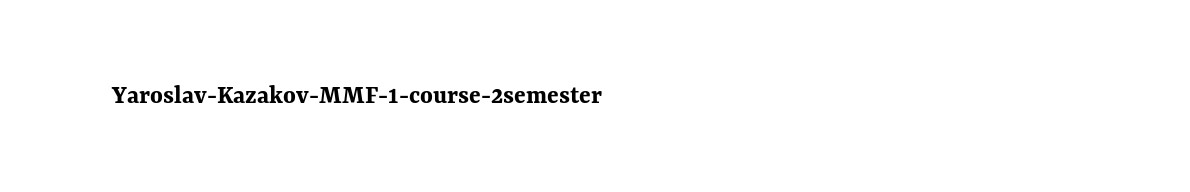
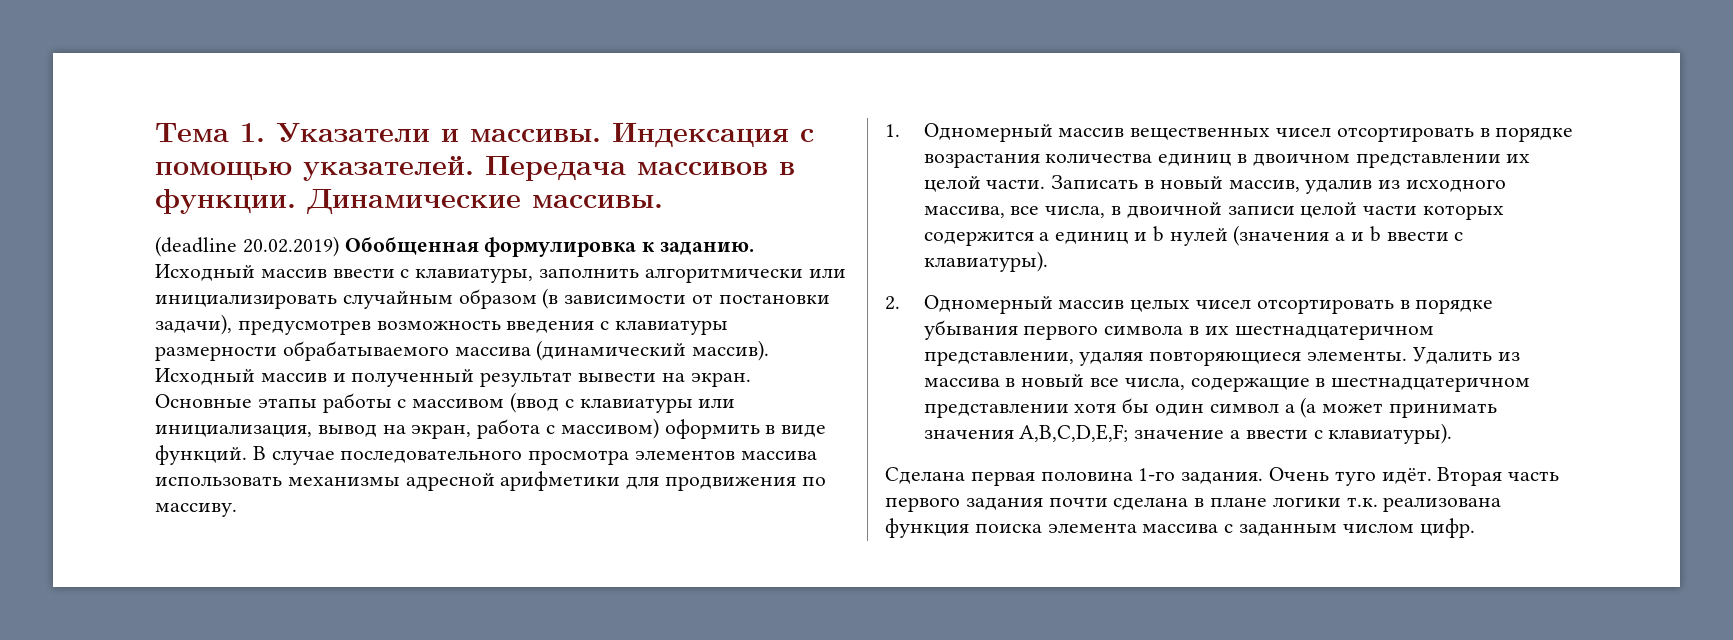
- Yaroslav-Kazakov-MMF-1-course-2semester
+ Тема 1. Указатели и массивы. Индексация с помощью указателей. Передача массивов в функции. Динамические массивы.
+ (deadline 20.02.2019) Обобщенная формулировка к заданию. Исходный массив ввести с клавиатуры, заполнить алгоритмически или инициализировать случайным образом (в зависимости от постановки задачи), предусмотрев возможность введения с клавиатуры размерности обрабатываемого массива (динамический массив). Исходный массив и полученный результат вывести на экран. Основные этапы работы с массивом (ввод с клавиатуры или инициализация, вывод на экран, работа с массивом) оформить в виде функций. В случае последовательного просмотра элементов массива использовать механизмы адресной арифметики для продвижения по массиву.
+ 1. Одномерный массив вещественных чисел отсортировать в порядке возрастания количества единиц в двоичном представлении их целой части. Записать в новый массив, удалив из исходного массива, все числа, в двоичной записи целой части которых содержится a единиц и b нулей (значения a и b ввести с клавиатуры).
+ 2. Одномерный массив целых чисел отсортировать в порядке убывания первого символа в их шестнадцатеричном представлении, удаляя повторяющиеся элементы. Удалить из массива в новый все числа, содержащие в шестнадцатеричном представлении хотя бы один символ a (a может принимать значения A,B,C,D,E,F; значение a ввести с клавиатуры).
+ Сделана первая половина 1-го задания. Очень туго идёт. Вторая часть первого задания почти сделана в плане логики т.к. реализована функция поиска элемента массива с заданным числом цифр.

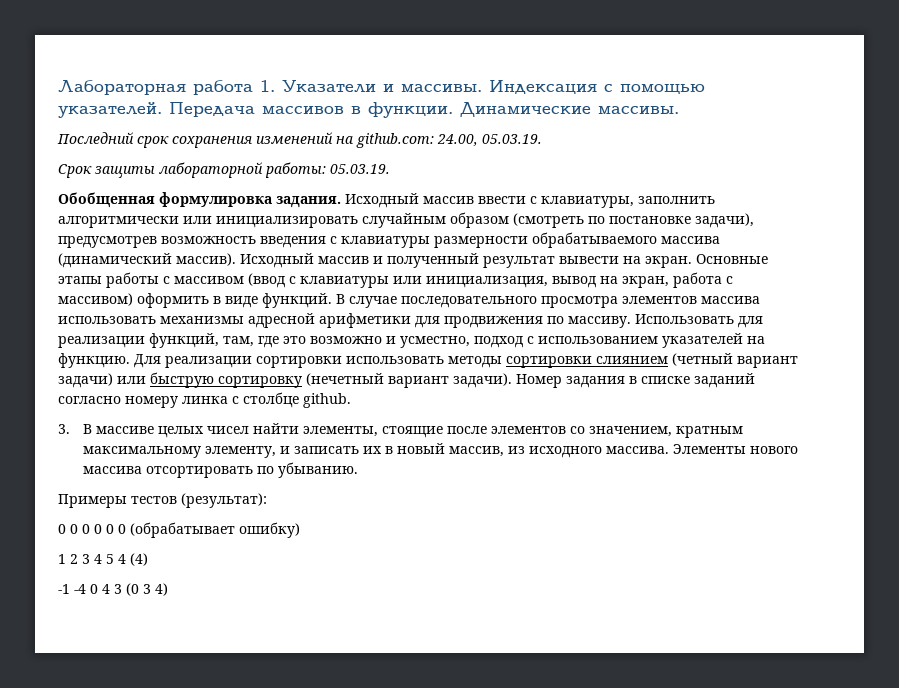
- Тема 1. Указатели и массивы.
+ Лабораторная работа 1. Указатели и массивы.
- (deadline 20.02.2019) Обобщенная формулировка к заданию.
+ Последний срок сохранения изменений на github.com: 24.00, 05.03.19.
+ Срок защиты лабораторной работы: 05.03.19.
+ Обобщенная формулировка задания.
- Исходный массив ввести с клавиатуры, заполнить алгоритмически или инициализировать случайным образом (в зависимости от постановки задачи), предусмотрев возможность введения с клавиатуры размерности обрабатываемого массива (динамический массив).
+ Исходный массив ввести с клавиатуры, заполнить алгоритмически или инициализировать случайным образом (смотреть по постановке задачи), предусмотрев возможность введения с клавиатуры размерности обрабатываемого массива (динамический массив).
- В случае последовательного просмотра элементов массива использовать механизмы адресной арифметики для продвижения по массиву.
- 1. Одномерный массив вещественных чисел отсортировать в порядке возрастания количества единиц в двоичном представлении их целой части. Записать в новый массив, удалив из исходного массива, все числа, в двоичной записи целой части которых содержится a единиц и b нулей (значения a и b ввести с клавиатуры).
- 2. Одномерный массив целых чисел отсортировать в порядке убывания первого символа в их шестнадцатеричном представлении, удаляя повторяющиеся элементы. Удалить из массива в новый все числа, содержащие в шестнадцатеричном представлении хотя бы один символ a (a может принимать значения A,B,C,D,E,F; значение a ввести с клавиатуры).
- Сделана первая половина 1-го задания. Очень туго идёт. Вторая часть первого задания почти сделана в плане логики т.к. реализована функция поиска элемента массива с заданным числом цифр.
+ В случае последовательного просмотра элементов массива использовать механизмы адресной арифметики для продвижения по массиву. Использовать для реализации функций, там, где это возможно и усместно, подход с использованием указателей на функцию. Для реализации сортировки использовать методы сортировки слиянием (четный вариант задачи) или быструю сортировку (нечетный вариант задачи). Номер задания в списке заданий согласно номеру линка с столбце github.
+ 3. В массиве целых чисел найти элементы, стоящие после элементов со значением, кратным максимальному элементу, и записать их в новый массив, из исходного массива. Элементы нового массива отсортировать по убыванию.
+ Примеры тестов (результат):
+ 0 0 0 0 0 0 (обрабатывает ошибку)
+ 1 2 3 4 5 4 (4)
+ -1 -4 0 4 3 (0 3 4)

